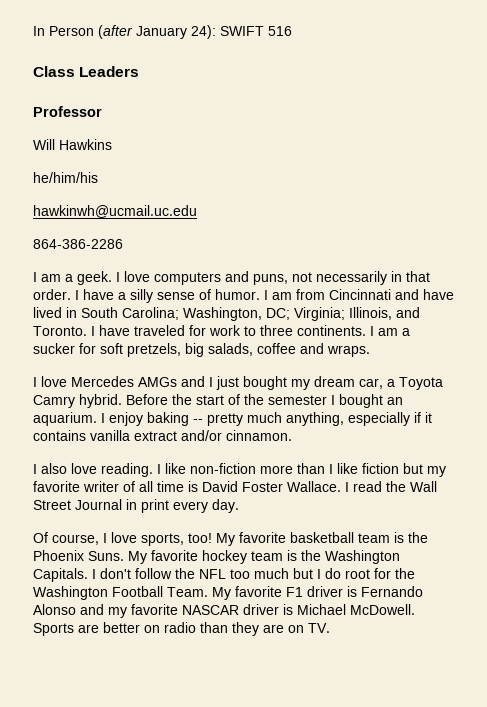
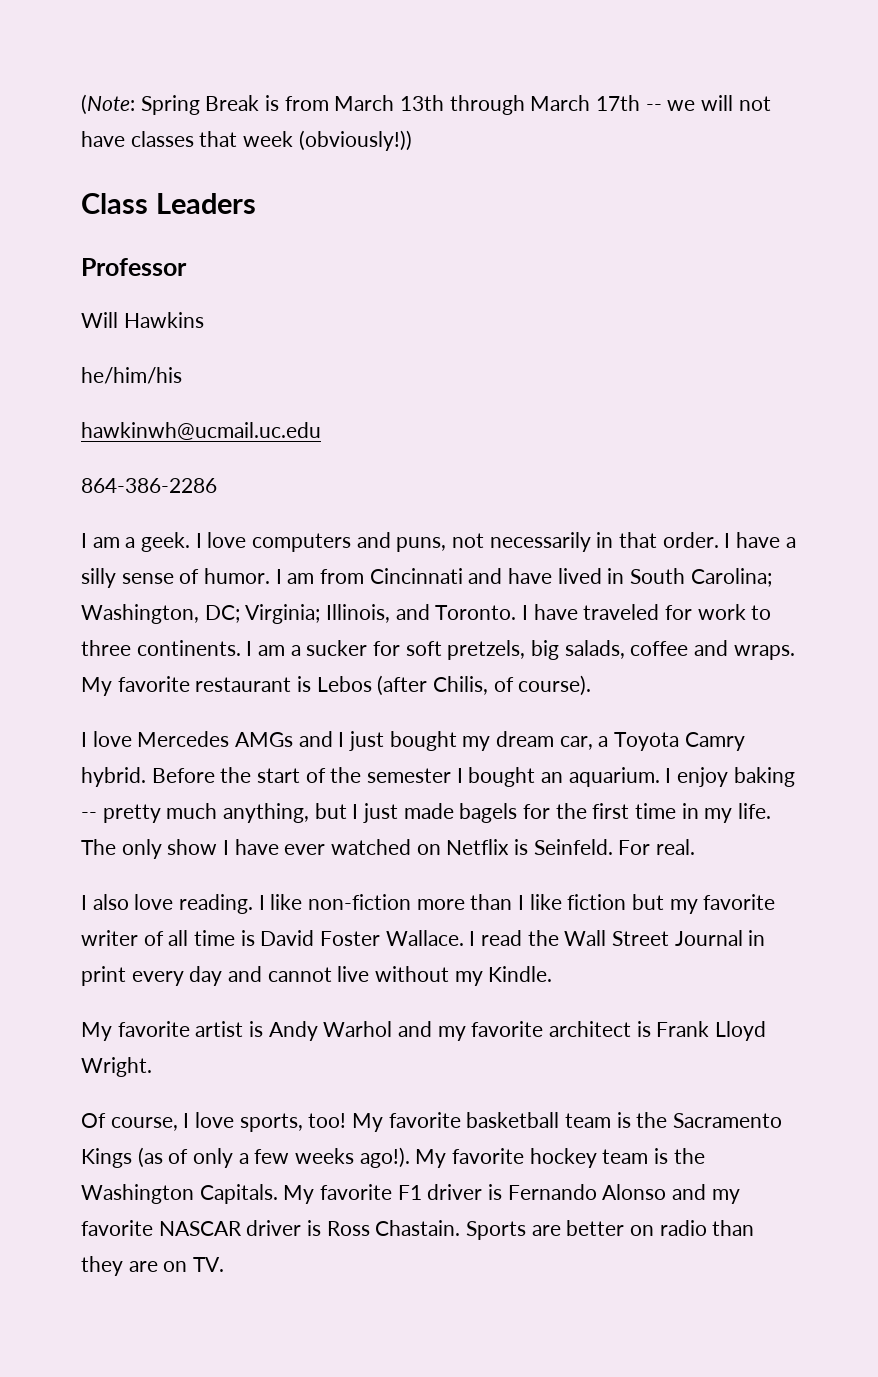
- In Person (after January 24): SWIFT 516
+ (Note: Spring Break is from March 13th through March 17th -- we will not have classes that week (obviously!))
+ My favorite restaurant is Lebos (after Chilis, of course).
- I enjoy baking -- pretty much anything, especially if it contains vanilla extract and/or cinnamon.
+ I enjoy baking -- pretty much anything, but I just made bagels for the first time in my life. The only show I have ever watched on Netflix is Seinfeld. For real.
- I read the Wall Street Journal in print every day.
+ I read the Wall Street Journal in print every day and cannot live without my Kindle.
+ My favorite artist is Andy Warhol and my favorite architect is Frank Lloyd Wright.
- My favorite basketball team is the Phoenix Suns.
+ My favorite basketball team is the Sacramento Kings (as of only a few weeks ago!).
- I don't follow the NFL too much but I do root for the Washington Football Team.
- My favorite F1 driver is Fernando Alonso and my favorite NASCAR driver is Michael McDowell.
+ My favorite F1 driver is Fernando Alonso and my favorite NASCAR driver is Ross Chastain.

